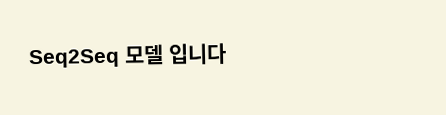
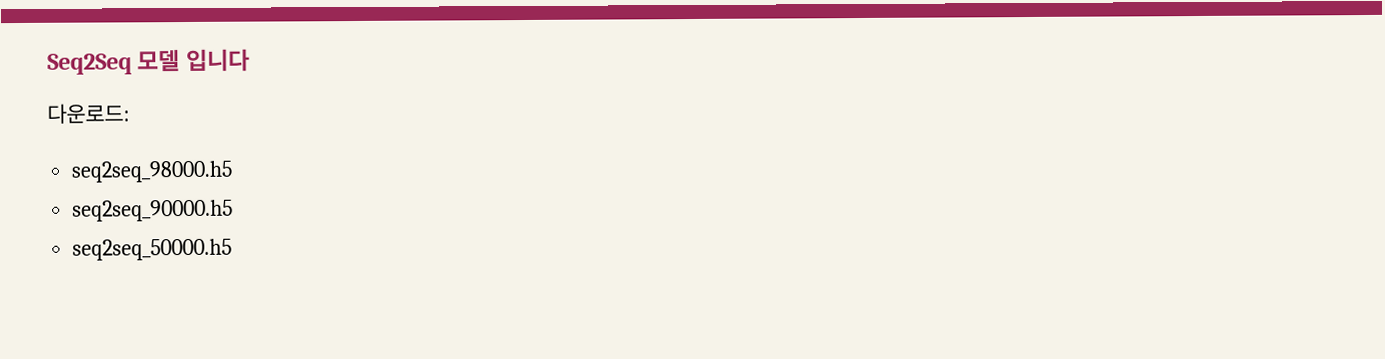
+ 다운로드:
+ seq2seq_98000.h5
+ seq2seq_90000.h5
+ seq2seq_50000.h5

